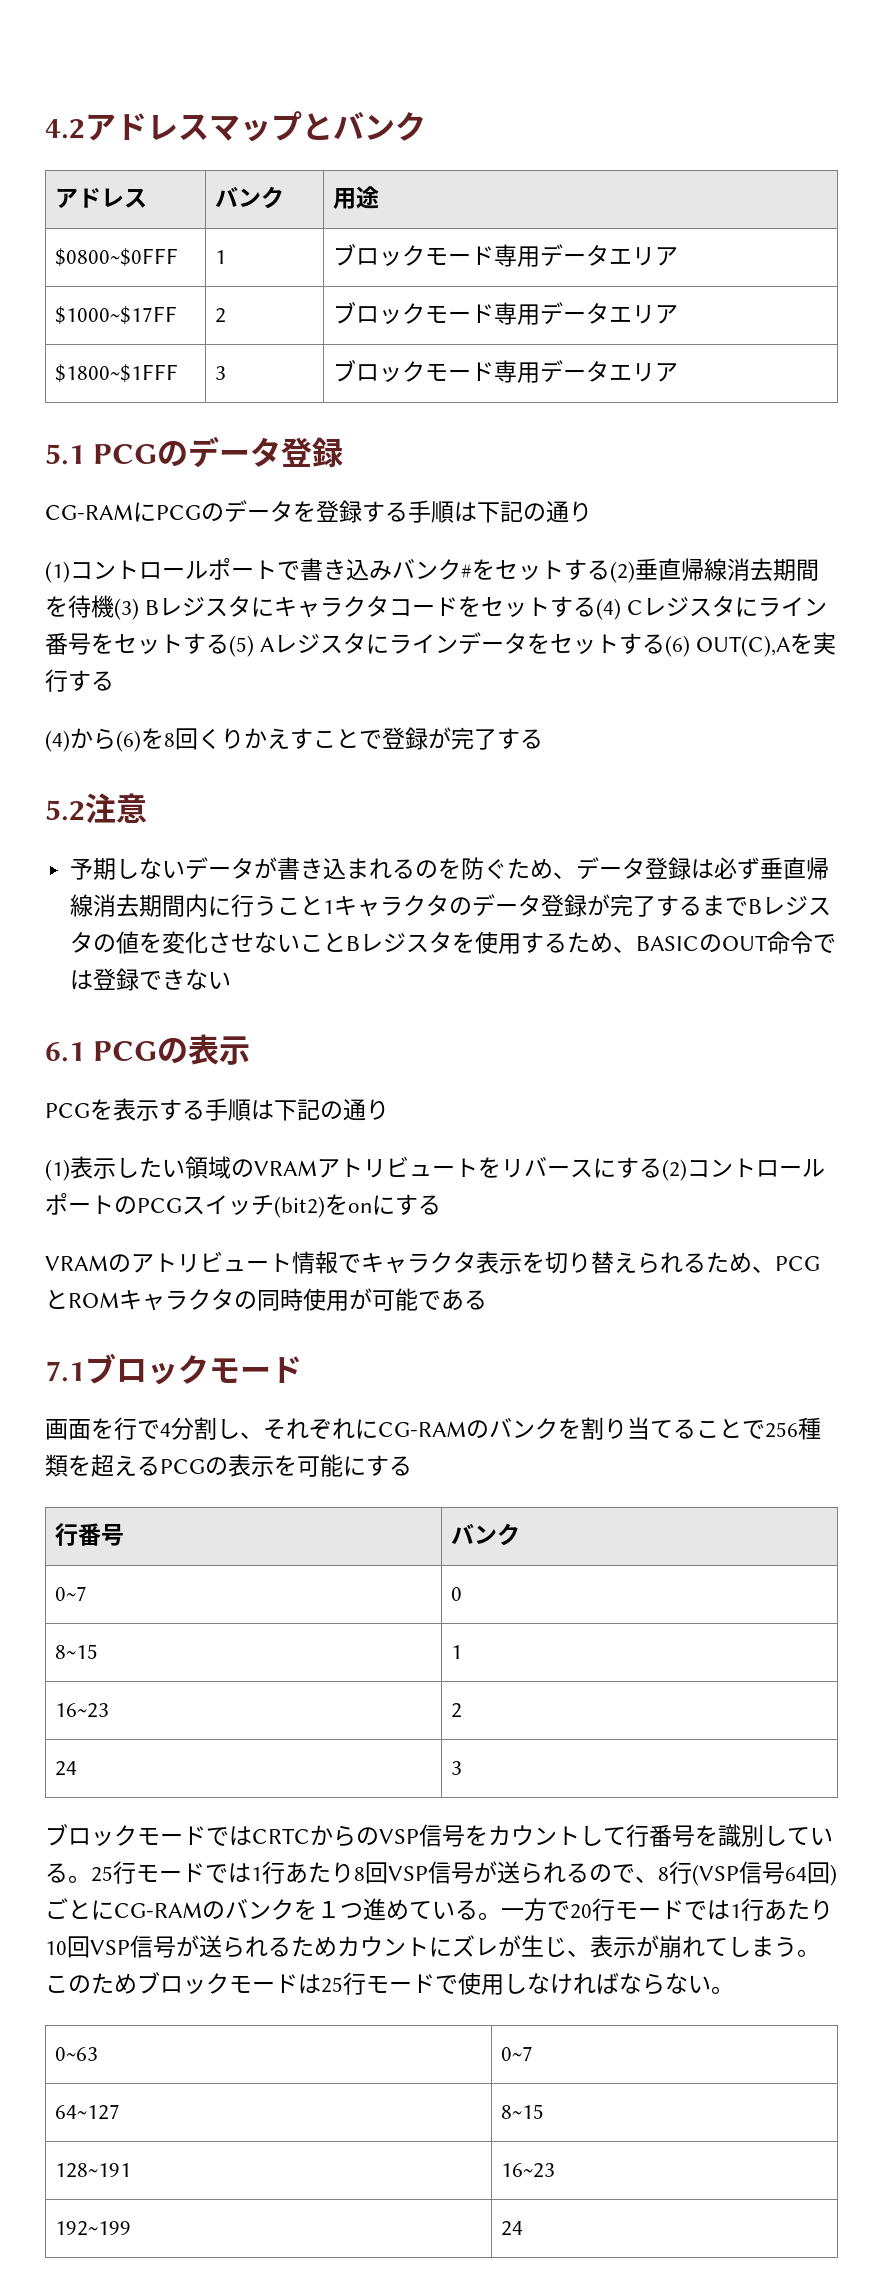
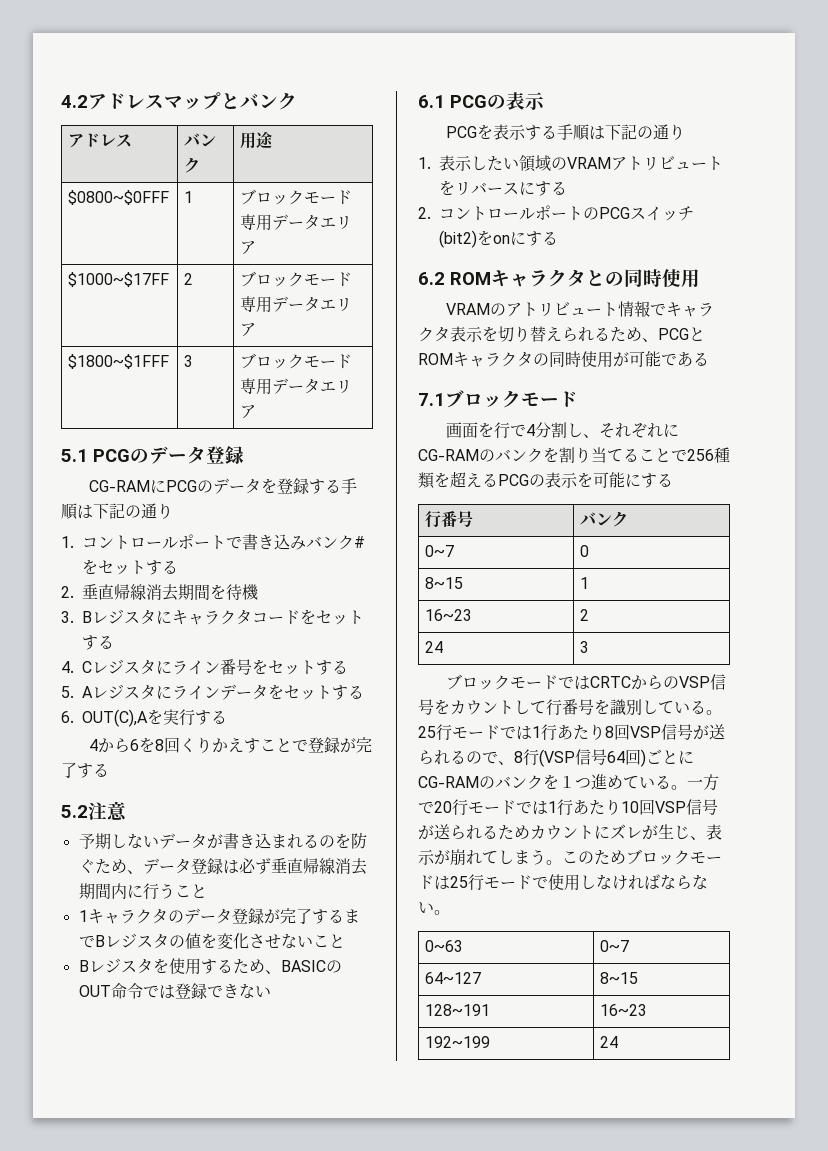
- (1)コントロールポートで書き込みバンク#をセットする(2)垂直帰線消去期間を待機(3) Bレジスタにキャラクタコードをセットする(4) Cレジスタにライン番号をセットする(5) Aレジスタにラインデータをセットする(6) OUT(C),Aを実行する
+ 1.コントロールポートで書き込みバンク#をセットする
+ 2.垂直帰線消去期間を待機
+ 3. Bレジスタにキャラクタコードをセットする
+ 4. Cレジスタにライン番号をセットする
+ 5. Aレジスタにラインデータをセットする
+ 6. OUT(C),Aを実行する
- (4)から(6)を8回くりかえすことで登録が完了する
+ 4から6を8回くりかえすことで登録が完了する
- 予期しないデータが書き込まれるのを防ぐため、データ登録は必ず垂直帰線消去期間内に行うこと1キャラクタのデータ登録が完了するまでBレジスタの値を変化させないことBレジスタを使用するため、BASICのOUT命令では登録できない
+ 予期しないデータが書き込まれるのを防ぐため、データ登録は必ず垂直帰線消去期間内に行うこと
+ 1キャラクタのデータ登録が完了するまでBレジスタの値を変化させないこと
+ Bレジスタを使用するため、BASICのOUT命令では登録できない
- (1)表示したい領域のVRAMアトリビュートをリバースにする(2)コントロールポートのPCGスイッチ(bit2)をonにする
+ 1.表示したい領域のVRAMアトリビュートをリバースにする
+ 2.コントロールポートのPCGスイッチ(bit2)をonにする
+ 6.2 ROMキャラクタとの同時使用

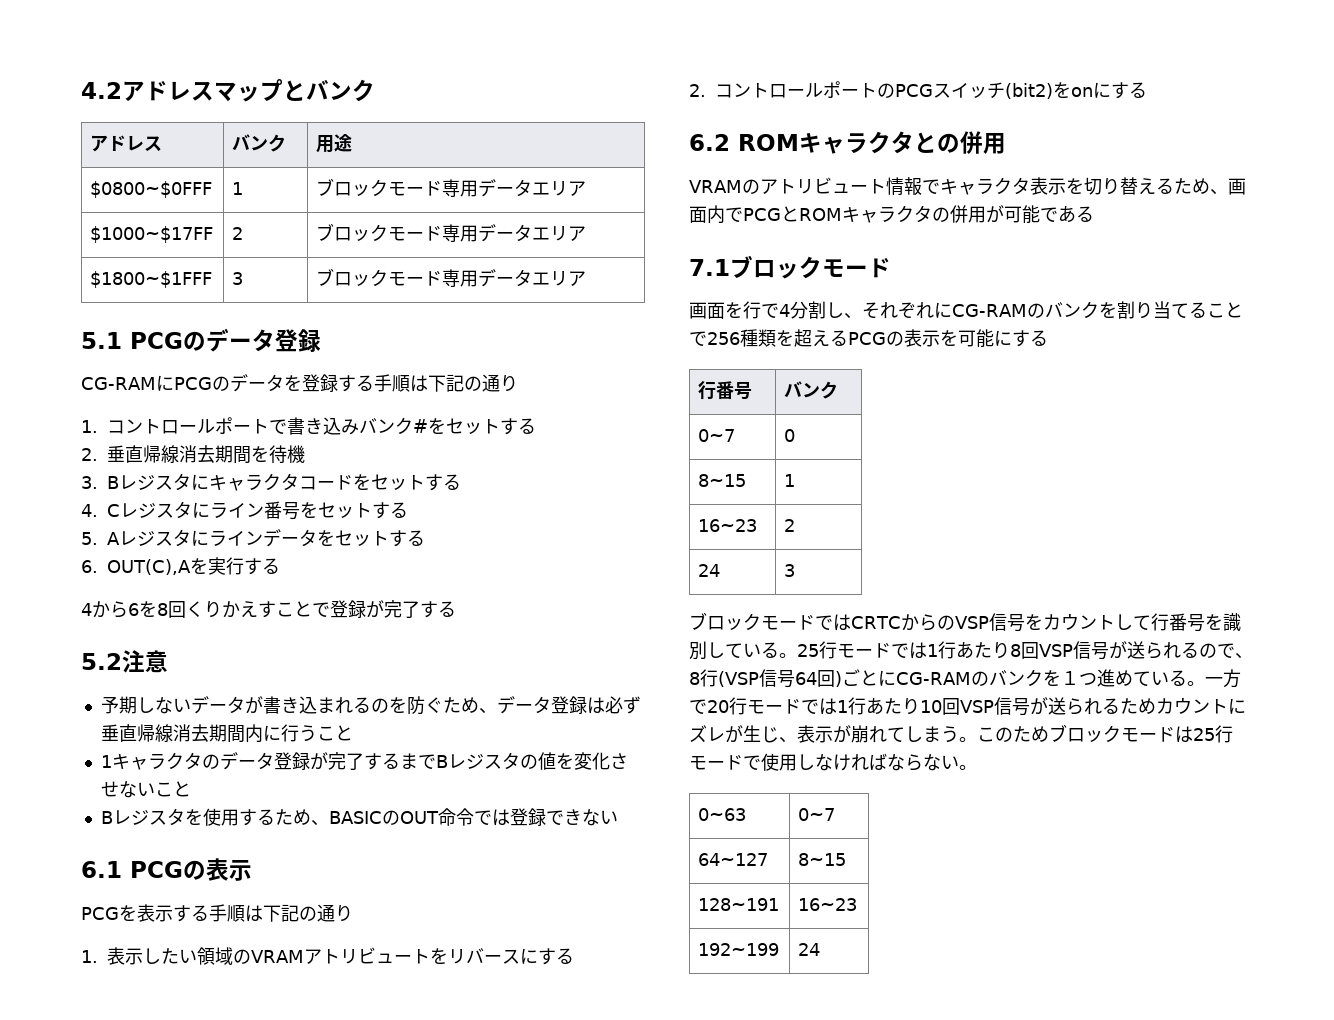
- 6.2 ROMキャラクタとの同時使用
+ 6.2 ROMキャラクタとの併用
- VRAMのアトリビュート情報でキャラクタ表示を切り替えられるため、PCGとROMキャラクタの同時使用が可能である
+ VRAMのアトリビュート情報でキャラクタ表示を切り替えるため、画面内でPCGとROMキャラクタの併用が可能である

